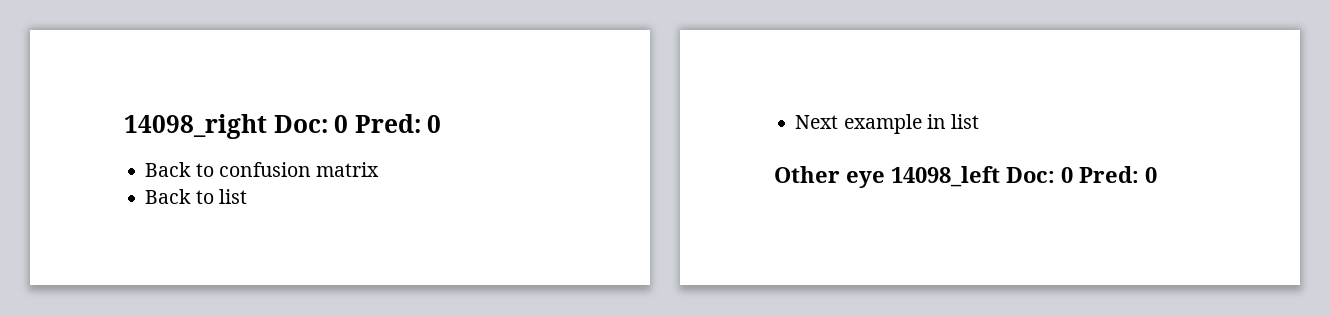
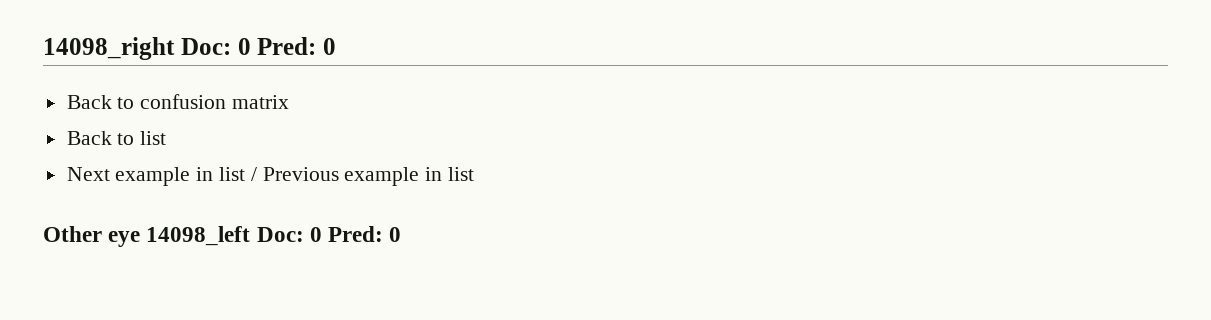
- Next example in list
+ Next example in list / Previous example in list

